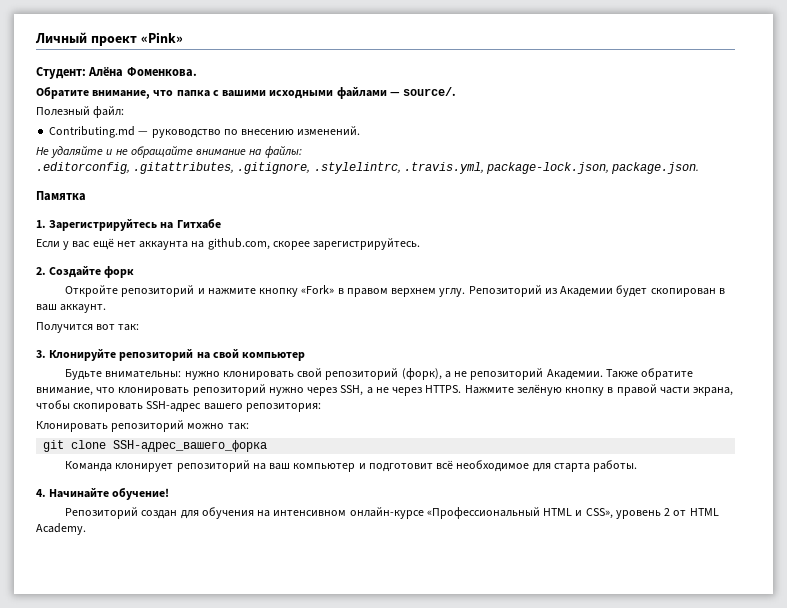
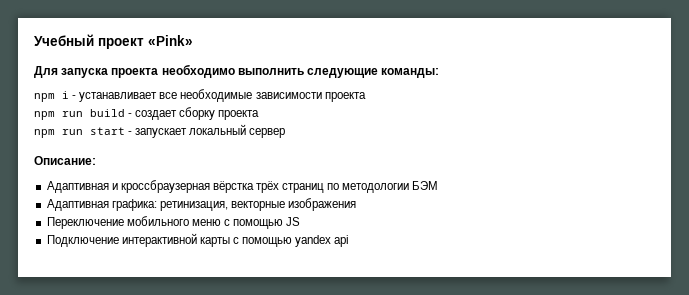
- Личный проект «Pink»
+ Учебный проект «Pink»
- Студент: Алёна Фоменкова.
- Обратите внимание, что папка с вашими исходными файлами — source/.
- Полезный файл:
- Contributing.md — руководство по внесению изменений.
- Не удаляйте и не обращайте внимание на файлы:
- .editorconfig, .gitattributes, .gitignore, .stylelintrc, .travis.yml, package-lock.json, package.json.
- Памятка
- 1. Зарегистрируйтесь на Гитхабе
- Если у вас ещё нет аккаунта на github.com, скорее зарегистрируйтесь.
- 2. Создайте форк
- Откройте репозиторий и нажмите кнопку «Fork» в правом верхнем углу. Репозиторий из Академии будет скопирован в ваш аккаунт.
- Получится вот так:
- 3. Клонируйте репозиторий на свой компьютер
- Будьте внимательны: нужно клонировать свой репозиторий (форк), а не репозиторий Академии. Также обратите внимание, что клонировать репозиторий нужно через SSH, а не через HTTPS. Нажмите зелёную кнопку в правой части экрана, чтобы скопировать SSH-адрес вашего репозитория:
- Клонировать репозиторий можно так:
- git clone SSH-адрес_вашего_форка
- Команда клонирует репозиторий на ваш компьютер и подготовит всё необходимое для старта работы.
- 4. Начинайте обучение!
- Репозиторий создан для обучения на интенсивном онлайн‑курсе «Профессиональный HTML и CSS», уровень 2 от HTML Academy.
+ Для запуска проекта необходимо выполнить следующие команды:
+ npm i - устанавливает все необходимые зависимости проекта
+ npm run build - создает сборку проекта
+ npm run start - запускает локальный сервер
+ Описание:
+ Адаптивная и кроссбраузерная вёрстка трёх страниц по методологии БЭМ
+ Адаптивная графика: ретинизация, векторные изображения
+ Переключение мобильного меню с помощью JS
+ Подключение интерактивной карты с помощью yandex api

